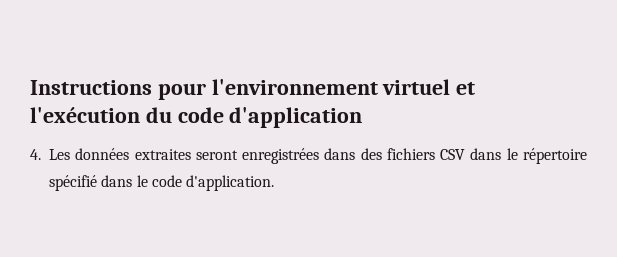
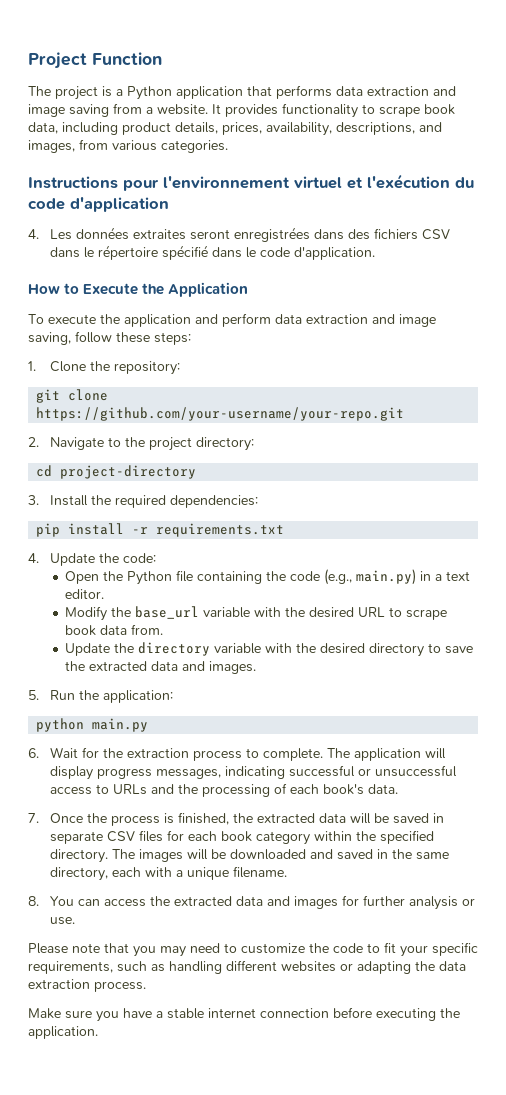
+ Project Function
+ The project is a Python application that performs data extraction and image saving from a website. It provides functionality to scrape book data, including product details, prices, availability, descriptions, and images, from various categories.
+ How to Execute the Application
+ To execute the application and perform data extraction and image saving, follow these steps:
+ 1. Clone the repository:
+ git clone https://github.com/your-username/your-repo.git
+ 2. Navigate to the project directory:
+ cd project-directory
+ 3. Install the required dependencies:
+ pip install -r requirements.txt
+ 4. Update the code:
+ Open the Python file containing the code (e.g., main.py) in a text editor.
+ Modify the base_url variable with the desired URL to scrape book data from.
+ Update the directory variable with the desired directory to save the extracted data and images.
+ 5. Run the application:
+ python main.py
+ 6. Wait for the extraction process to complete. The application will display progress messages, indicating successful or unsuccessful access to URLs and the processing of each book's data.
+ 7. Once the process is finished, the extracted data will be saved in separate CSV files for each book category within the specified directory. The images will be downloaded and saved in the same directory, each with a unique filename.
+ 8. You can access the extracted data and images for further analysis or use.
+ Please note that you may need to customize the code to fit your specific requirements, such as handling different websites or adapting the data extraction process.
+ Make sure you have a stable internet connection before executing the application.

